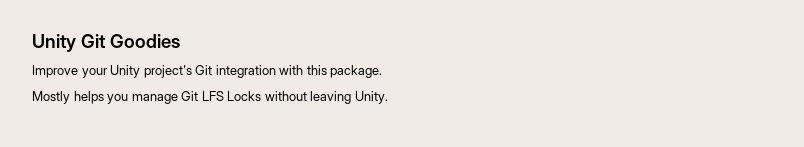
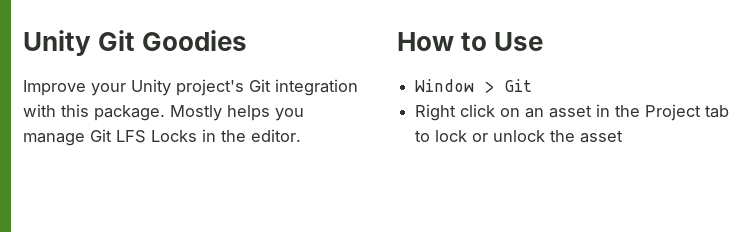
- Improve your Unity project's Git integration with this package.
- Mostly helps you manage Git LFS Locks without leaving Unity.
+ Improve your Unity project's Git integration with this package. Mostly helps you manage Git LFS Locks in the editor.
+ How to Use
+ Window > Git
+ Right click on an asset in the Project tab to lock or unlock the asset

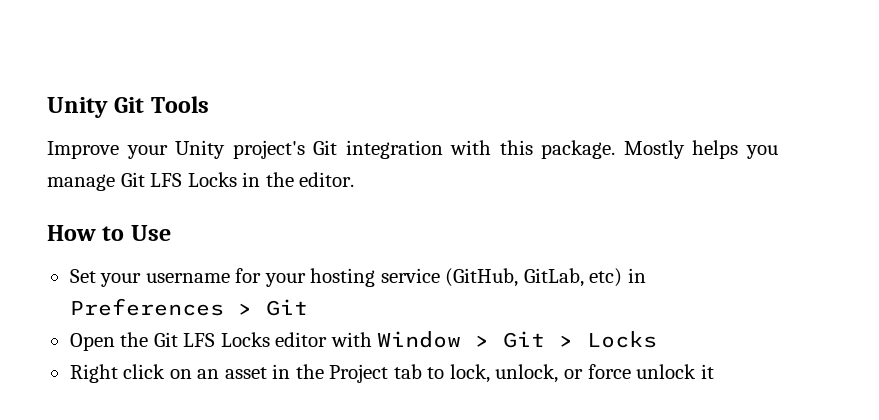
- Unity Git Goodies
+ Unity Git Tools
- Window > Git
+ Set your username for your hosting service (GitHub, GitLab, etc) in Preferences > Git
+ Open the Git LFS Locks editor with Window > Git > Locks
- Right click on an asset in the Project tab to lock or unlock the asset
+ Right click on an asset in the Project tab to lock, unlock, or force unlock it

